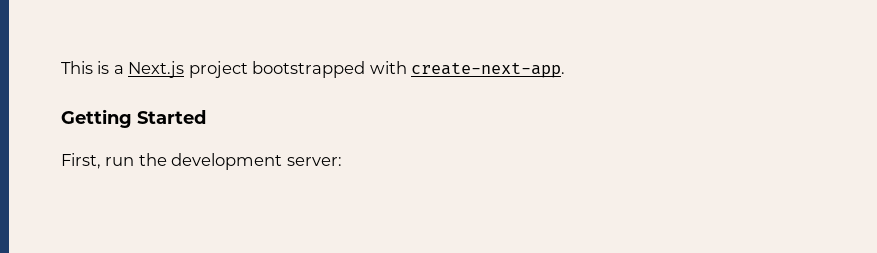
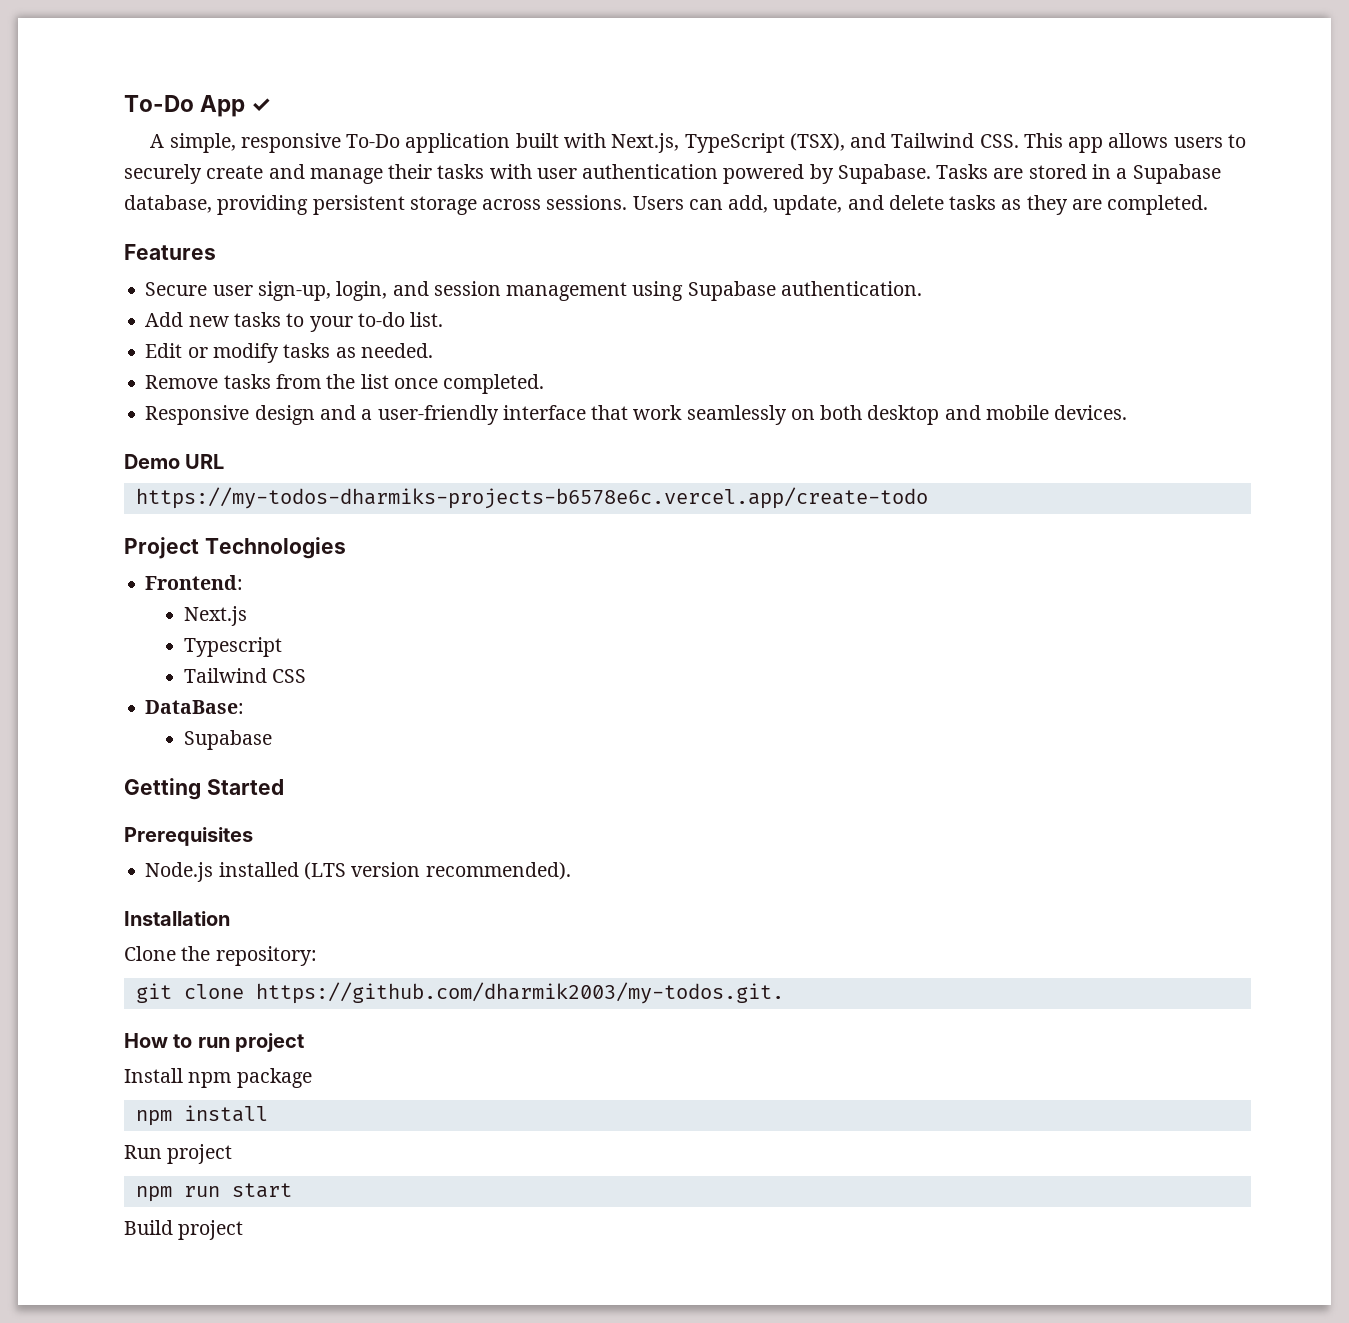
- This is a Next.js project bootstrapped with create-next-app.
+ To-Do App ✓
+ A simple, responsive To-Do application built with Next.js, TypeScript (TSX), and Tailwind CSS. This app allows users to securely create and manage their tasks with user authentication powered by Supabase. Tasks are stored in a Supabase database, providing persistent storage across sessions. Users can add, update, and delete tasks as they are completed.
+ Features
+ Secure user sign-up, login, and session management using Supabase authentication.
+ Add new tasks to your to-do list.
+ Edit or modify tasks as needed.
+ Remove tasks from the list once completed.
+ Responsive design and a user-friendly interface that work seamlessly on both desktop and mobile devices.
+ Demo URL
+ https://my-todos-dharmiks-projects-b6578e6c.vercel.app/create-todo
+ Project Technologies
+ Frontend:
+ Next.js
+ Typescript
+ Tailwind CSS
+ DataBase:
+ Supabase
  Getting Started
- First, run the development server:
+ Prerequisites
+ Node.js installed (LTS version recommended).
+ Installation
+ Clone the repository:
+ git clone https://github.com/dharmik2003/my-todos.git.
+ How to run project
+ Install npm package
+ npm install
+ Run project
+ npm run start
+ Build project

